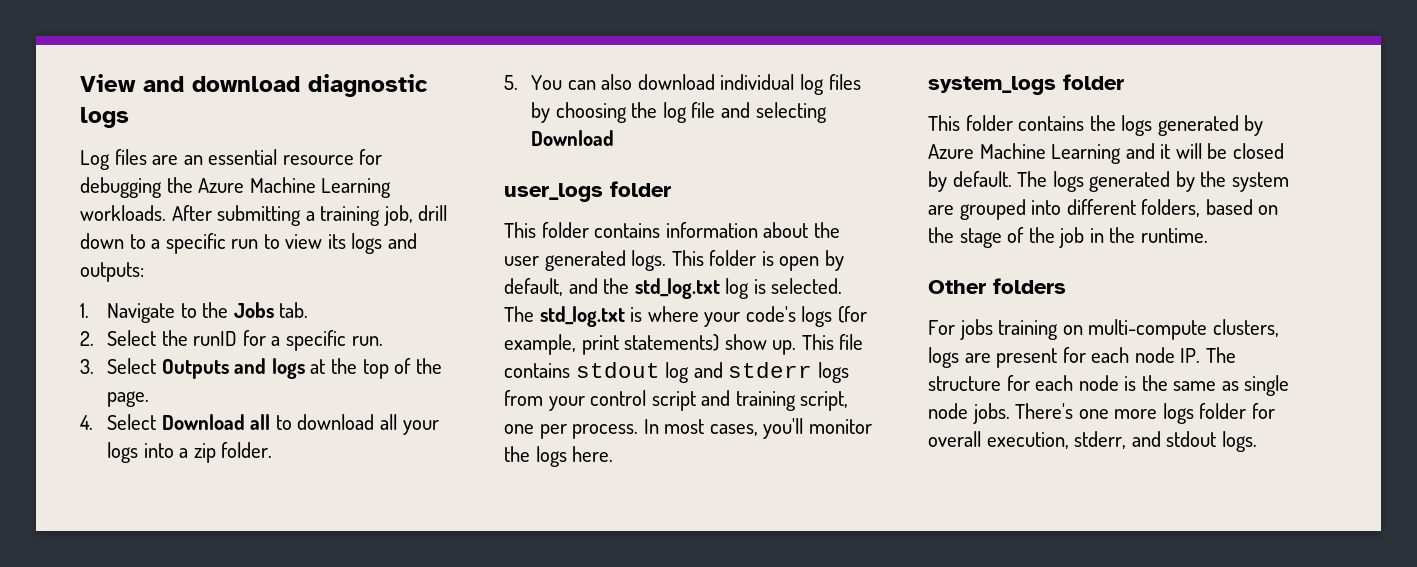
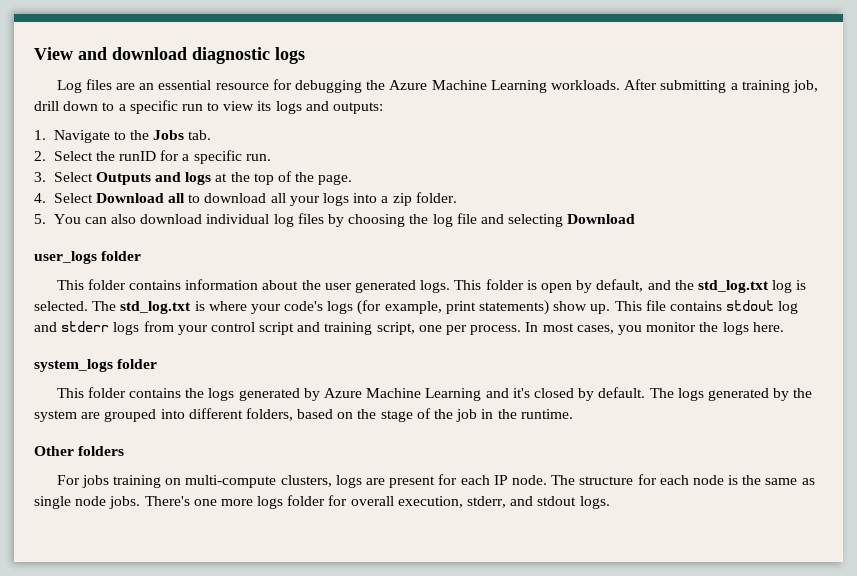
- In most cases, you'll monitor the logs here.
+ In most cases, you monitor the logs here.
- This folder contains the logs generated by Azure Machine Learning and it will be closed by default.
+ This folder contains the logs generated by Azure Machine Learning and it's closed by default.
- For jobs training on multi-compute clusters, logs are present for each node IP. The structure for each node is the same as single node jobs.
+ For jobs training on multi-compute clusters, logs are present for each IP node. The structure for each node is the same as single node jobs.

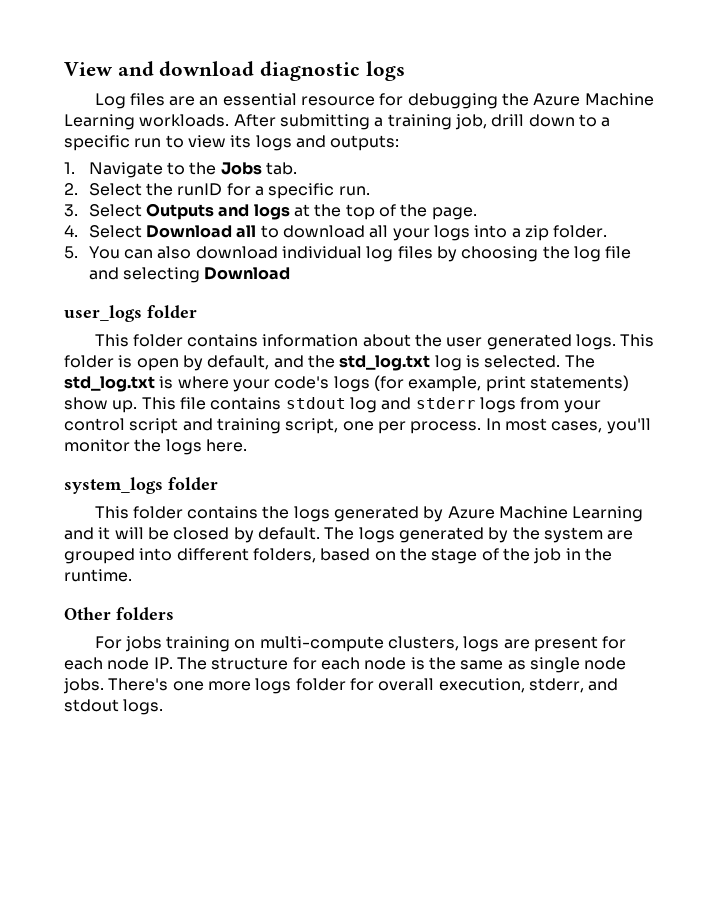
- In most cases, you monitor the logs here.
+ In most cases, you'll monitor the logs here.
- This folder contains the logs generated by Azure Machine Learning and it's closed by default.
+ This folder contains the logs generated by Azure Machine Learning and it will be closed by default.
- For jobs training on multi-compute clusters, logs are present for each IP node. The structure for each node is the same as single node jobs.
+ For jobs training on multi-compute clusters, logs are present for each node IP. The structure for each node is the same as single node jobs.

